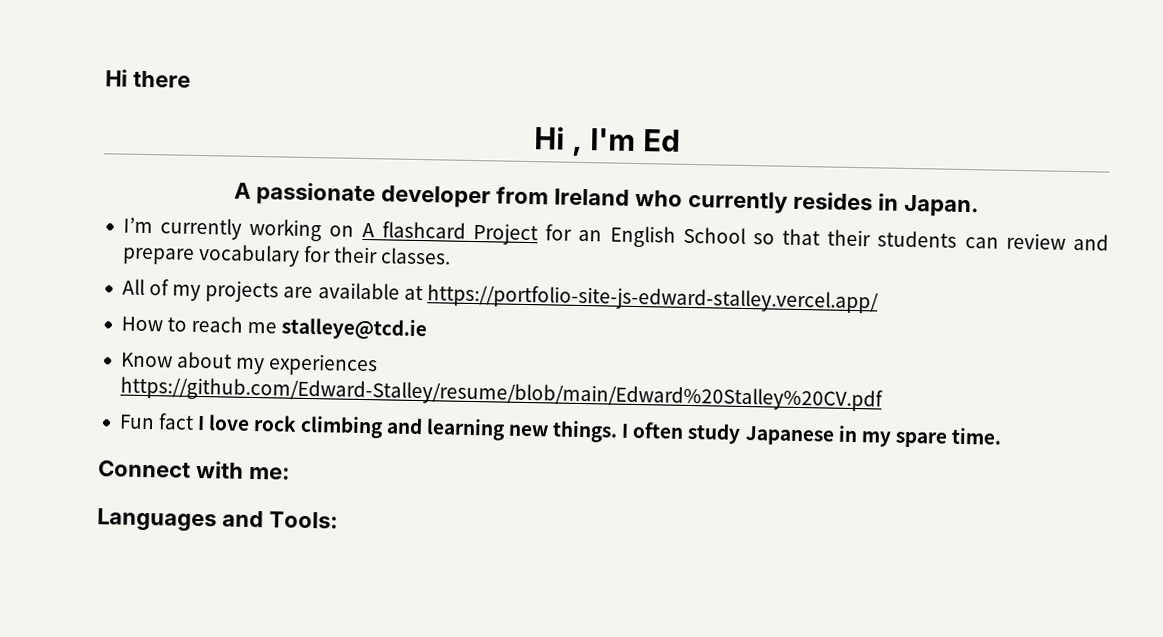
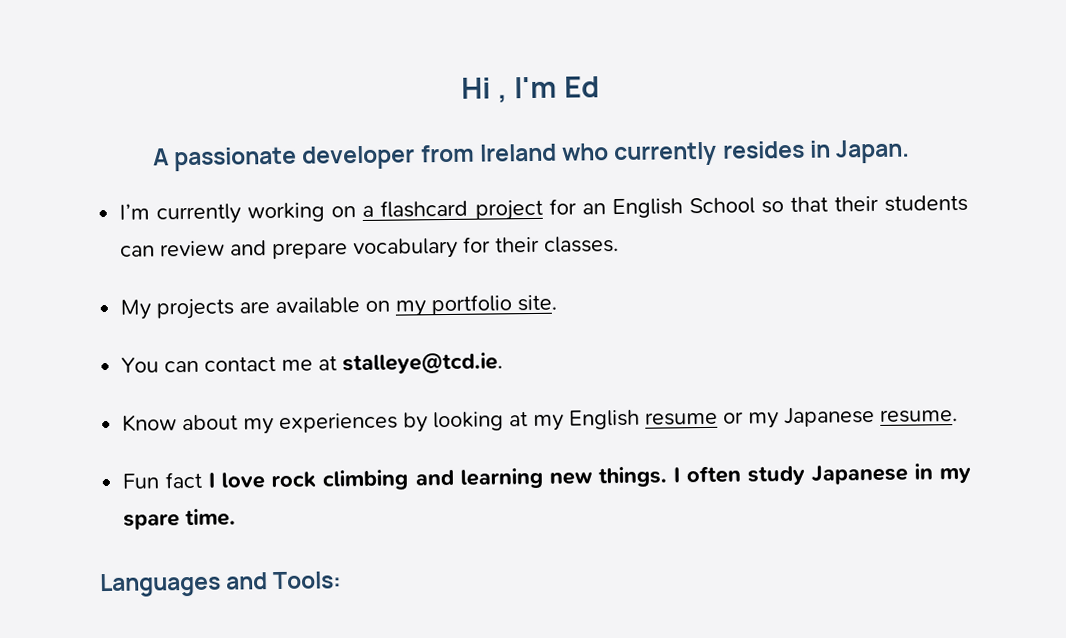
- Hi there
- I’m currently working on A flashcard Project for an English School so that their students can review and prepare vocabulary for their classes.
+ I’m currently working on a flashcard project for an English School so that their students can review and prepare vocabulary for their classes.
- All of my projects are available at https://portfolio-site-js-edward-stalley.vercel.app/
- How to reach me stalleye@tcd.ie
- Know about my experiences https://github.com/Edward-Stalley/resume/blob/main/Edward%20Stalley%20CV.pdf
+ My projects are available on my portfolio site.
+ You can contact me at stalleye@tcd.ie.
+ Know about my experiences by looking at my English resume or my Japanese resume.
- Connect with me:

